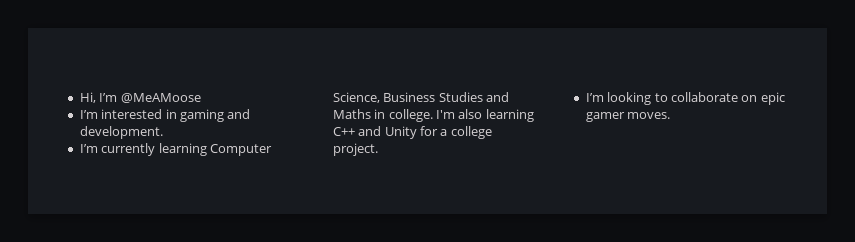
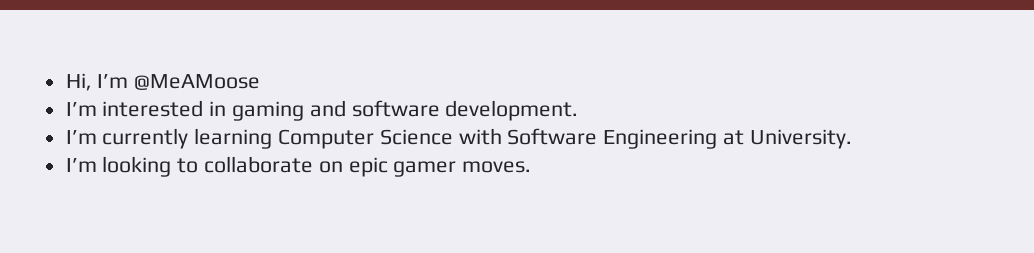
- I’m interested in gaming and development.
+ I’m interested in gaming and software development.
- I’m currently learning Computer Science, Business Studies and Maths in college. I'm also learning C++ and Unity for a college project.
+ I’m currently learning Computer Science with Software Engineering at University.

